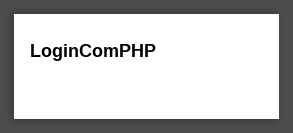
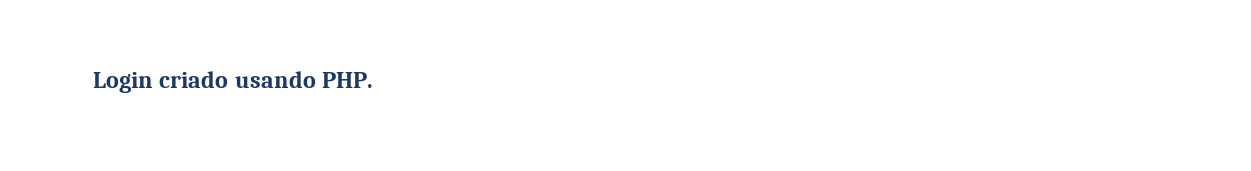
- LoginComPHP
+ Login criado usando PHP.

